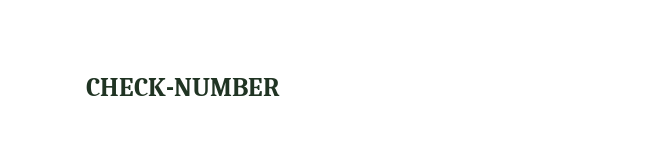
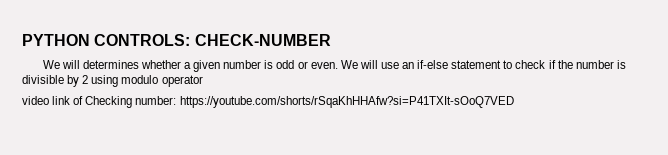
- CHECK-NUMBER
+ PYTHON CONTROLS: CHECK-NUMBER
+ We will determines whether a given number is odd or even. We will use an if-else statement to check if the number is divisible by 2 using modulo operator
+ video link of Checking number: https://youtube.com/shorts/rSqaKhHHAfw?si=P41TXIt-sOoQ7VED

